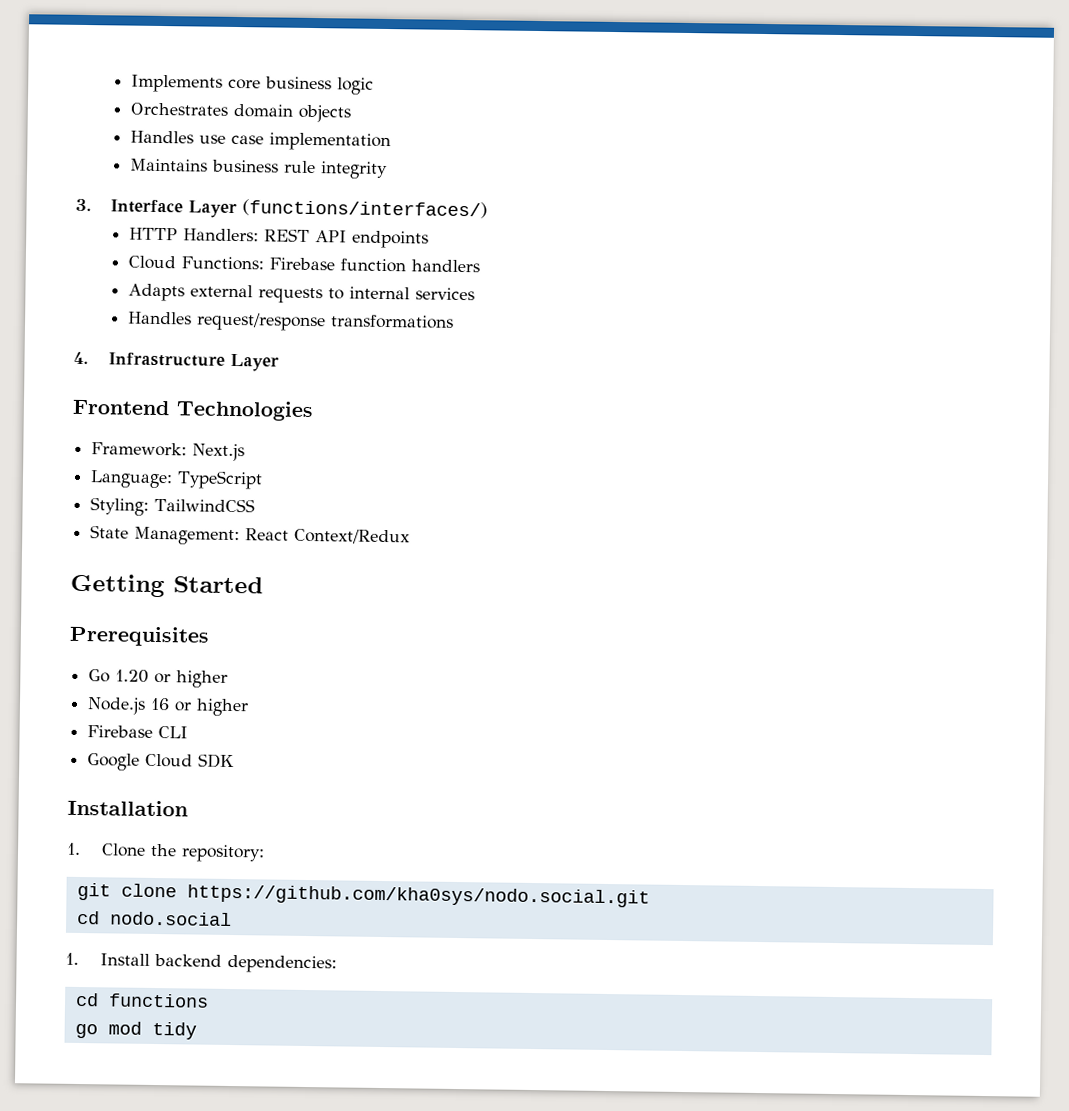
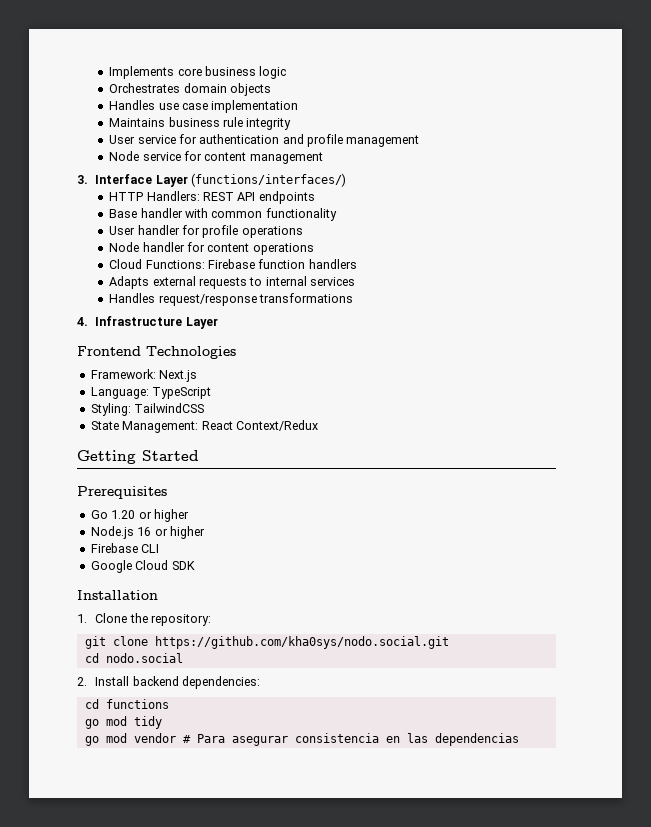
+ User service for authentication and profile management
+ Node service for content management
+ Base handler with common functionality
+ User handler for profile operations
+ Node handler for content operations
- 1. Install backend dependencies:
+ 2. Install backend dependencies:
+ go mod vendor # Para asegurar consistencia en las dependencias

